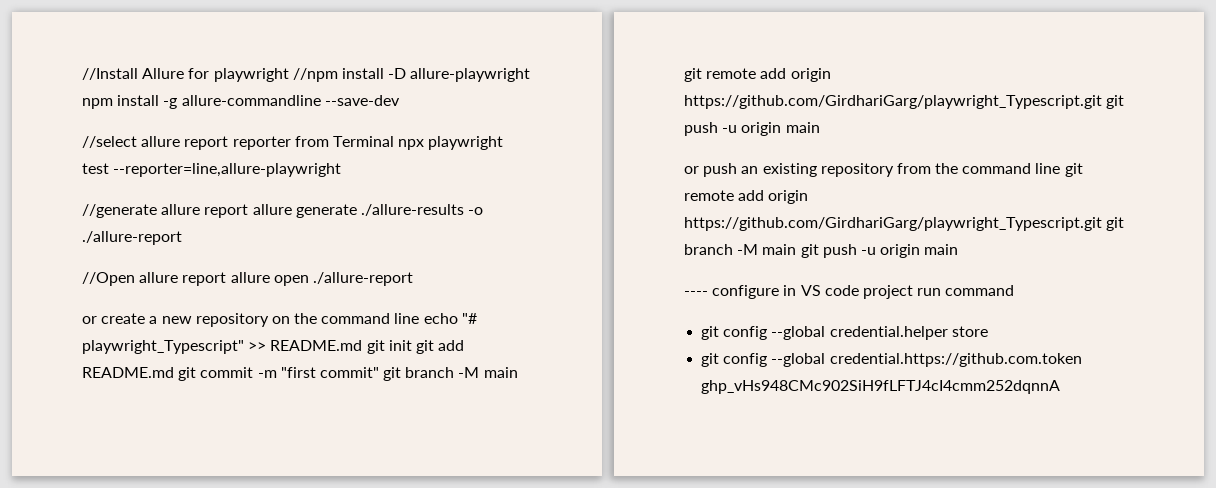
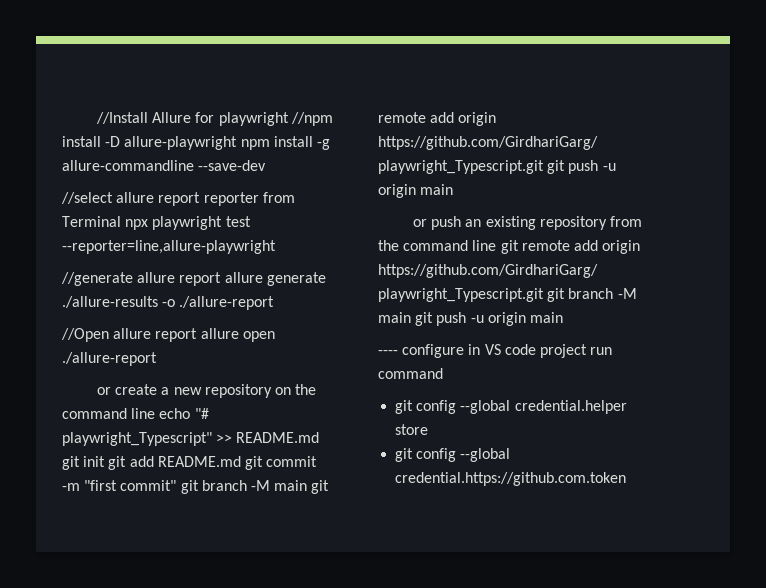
- git config --global credential.https://github.com.token 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
+ git config --global credential.https://github.com.token

